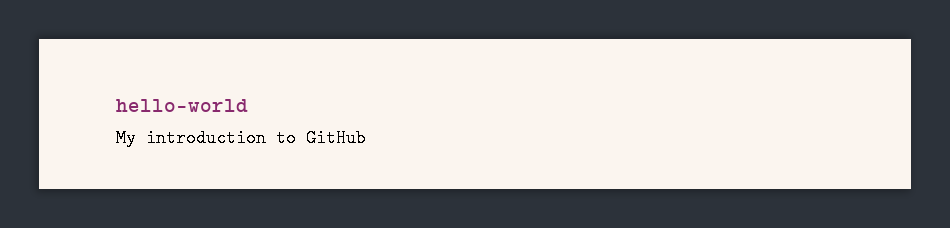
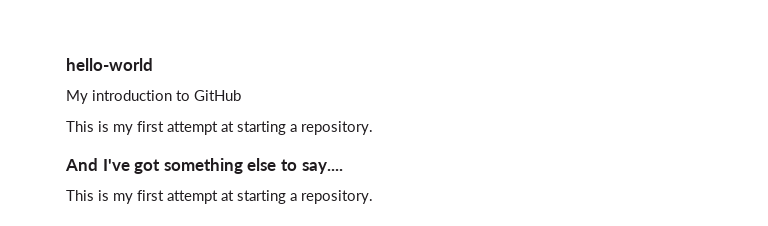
  My introduction to GitHub
+ This is my first attempt at starting a repository.
+ And I've got something else to say....
+ This is my first attempt at starting a repository.

